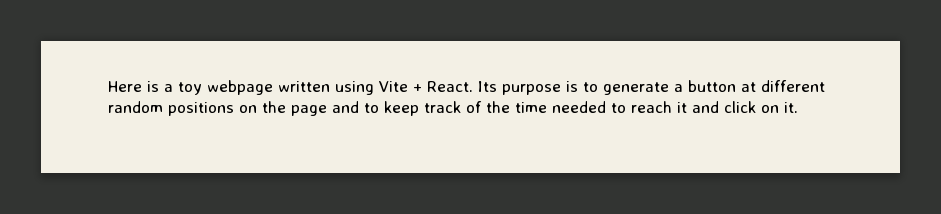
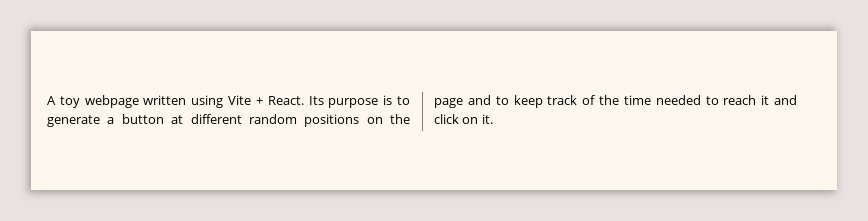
- Here is a toy webpage written using Vite + React.
+ A toy webpage written using Vite + React.

